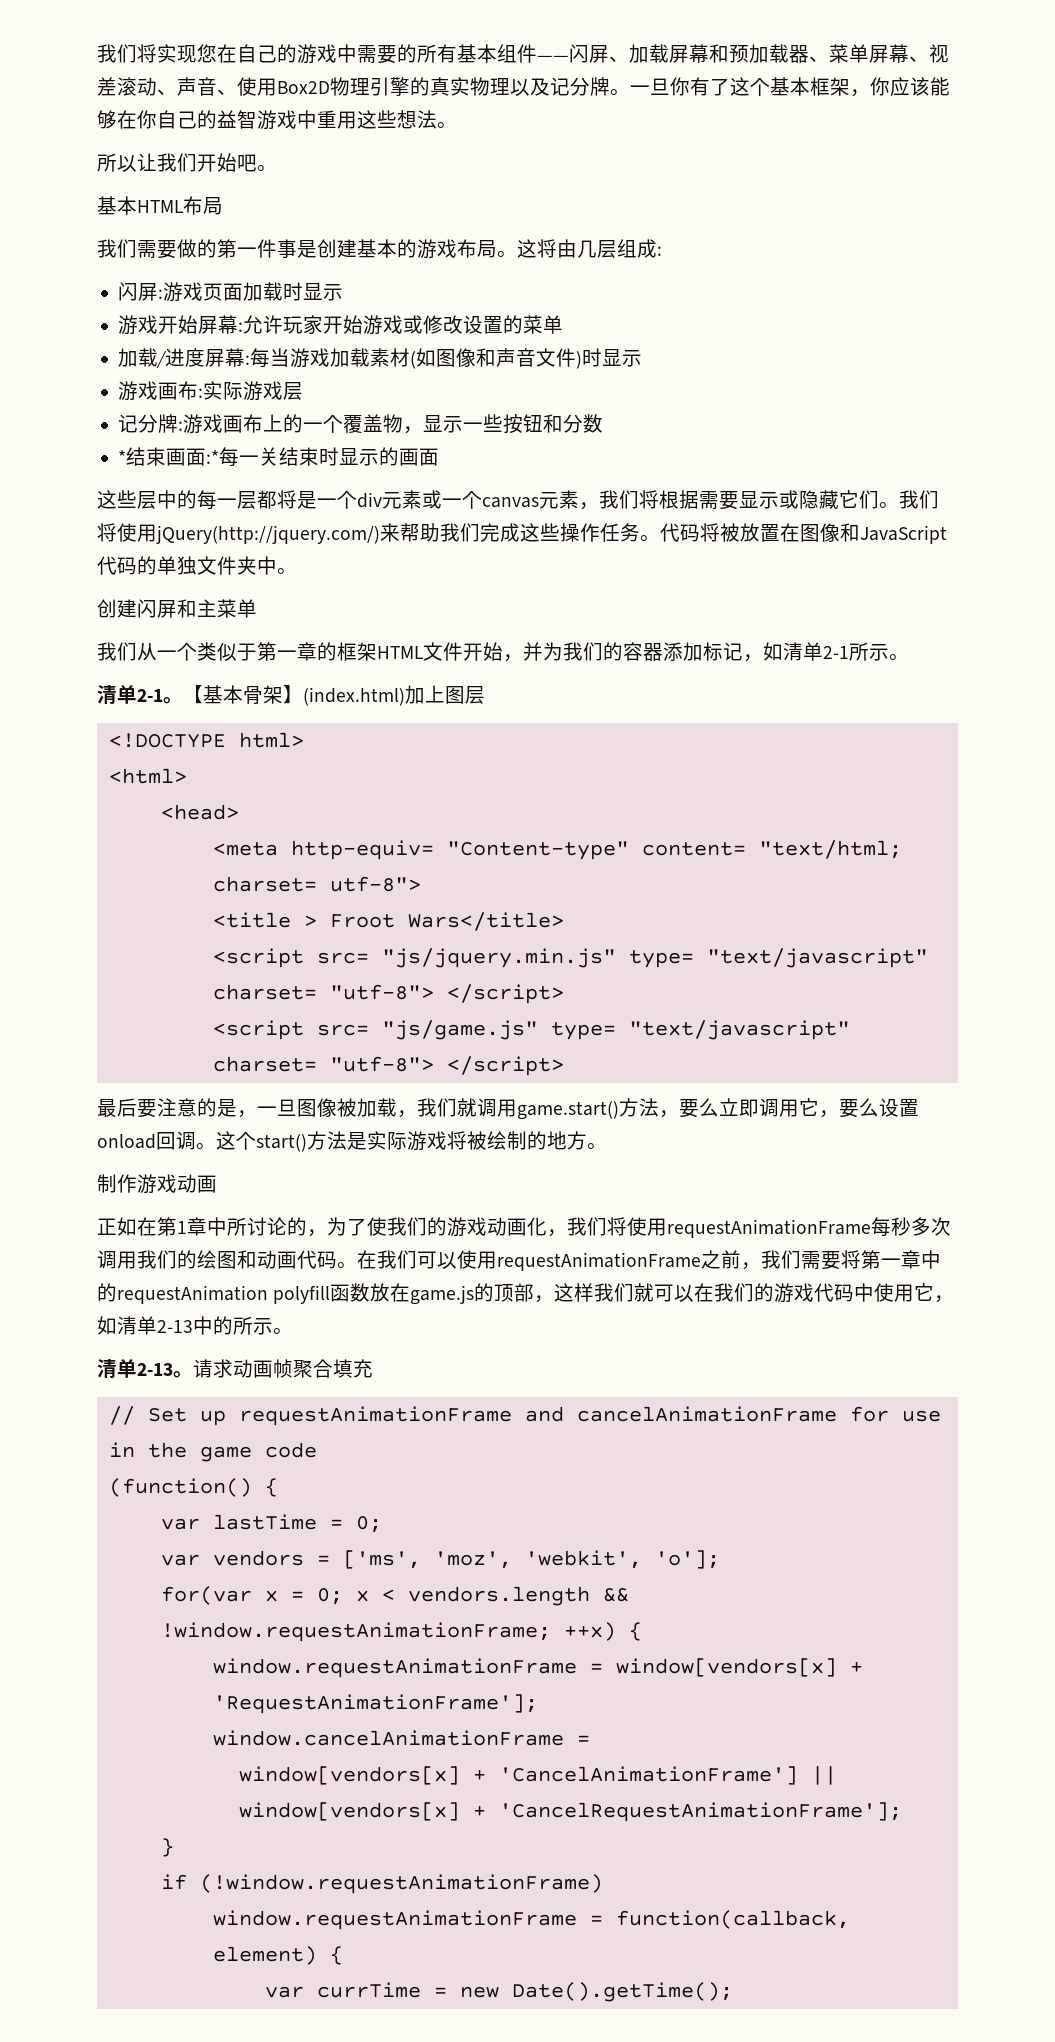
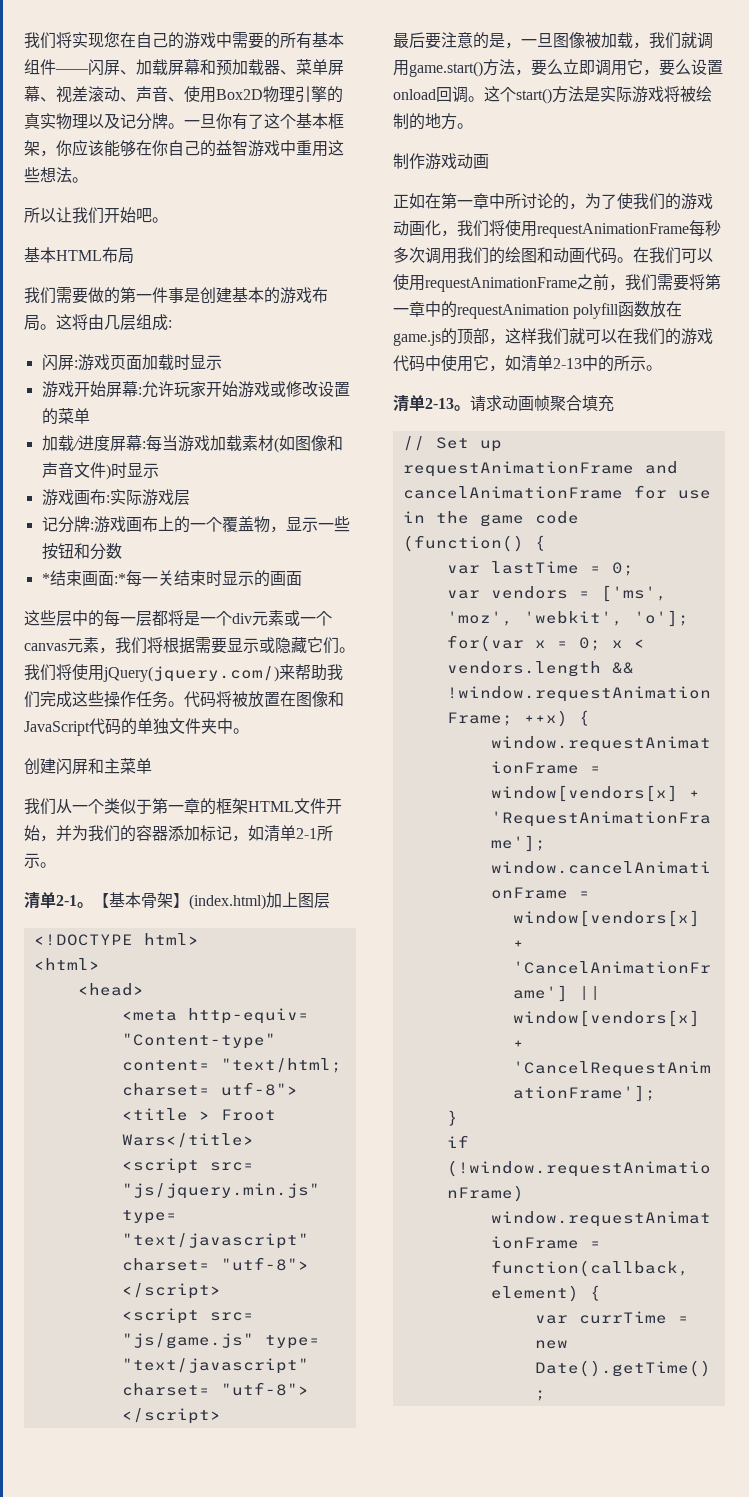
- 我们将使用jQuery(http://jquery.com/)来帮助我们完成这些操作任务。
+ 我们将使用jQuery(jquery.com/)来帮助我们完成这些操作任务。
- 正如在第1章中所讨论的，为了使我们的游戏动画化，我们将使用requestAnimationFrame每秒多次调用我们的绘图和动画代码。
+ 正如在第一章中所讨论的，为了使我们的游戏动画化，我们将使用requestAnimationFrame每秒多次调用我们的绘图和动画代码。

